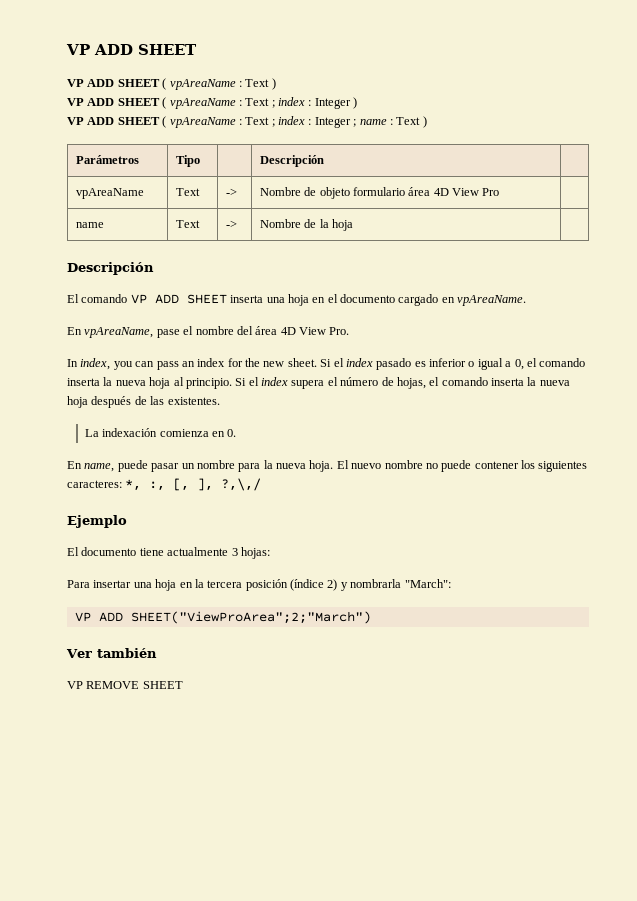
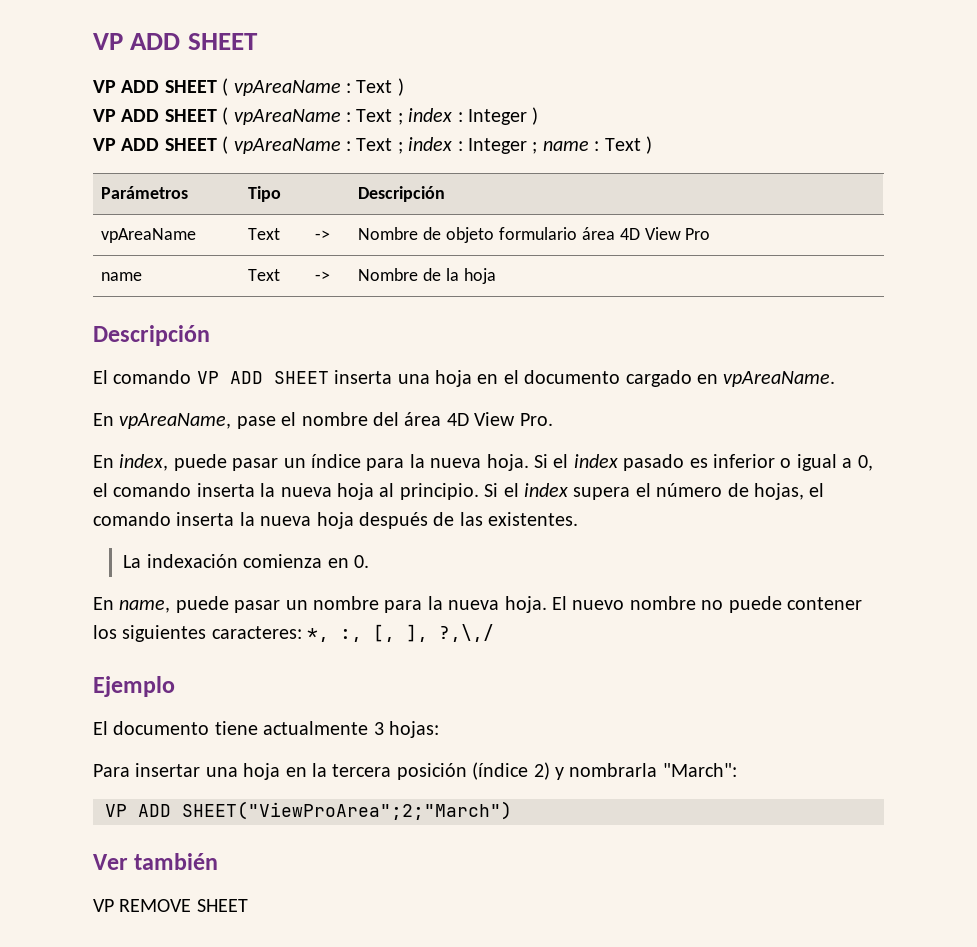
- In index, you can pass an index for the new sheet.
+ En index, puede pasar un índice para la nueva hoja.

